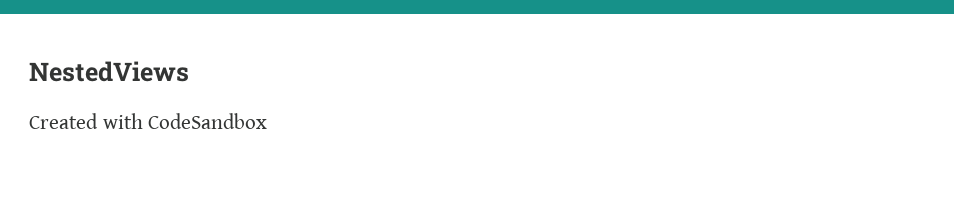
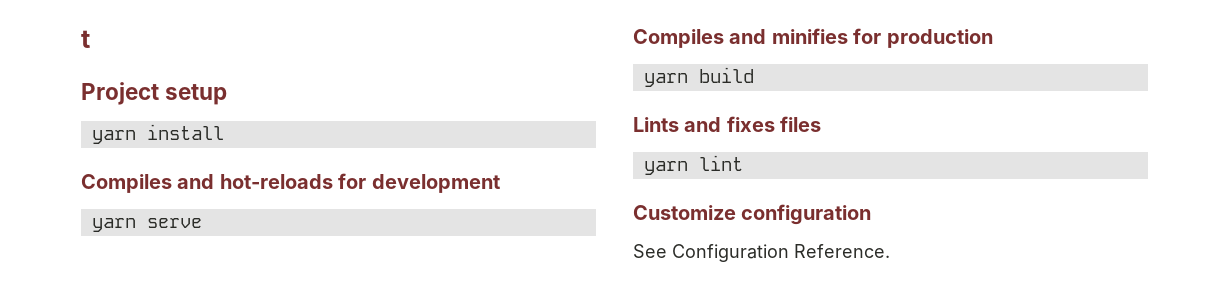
- NestedViews
- Created with CodeSandbox
+ t
+ Project setup
+ yarn install
+ Compiles and hot-reloads for development
+ yarn serve
+ Compiles and minifies for production
+ yarn build
+ Lints and fixes files
+ yarn lint
+ Customize configuration
+ See Configuration Reference.

